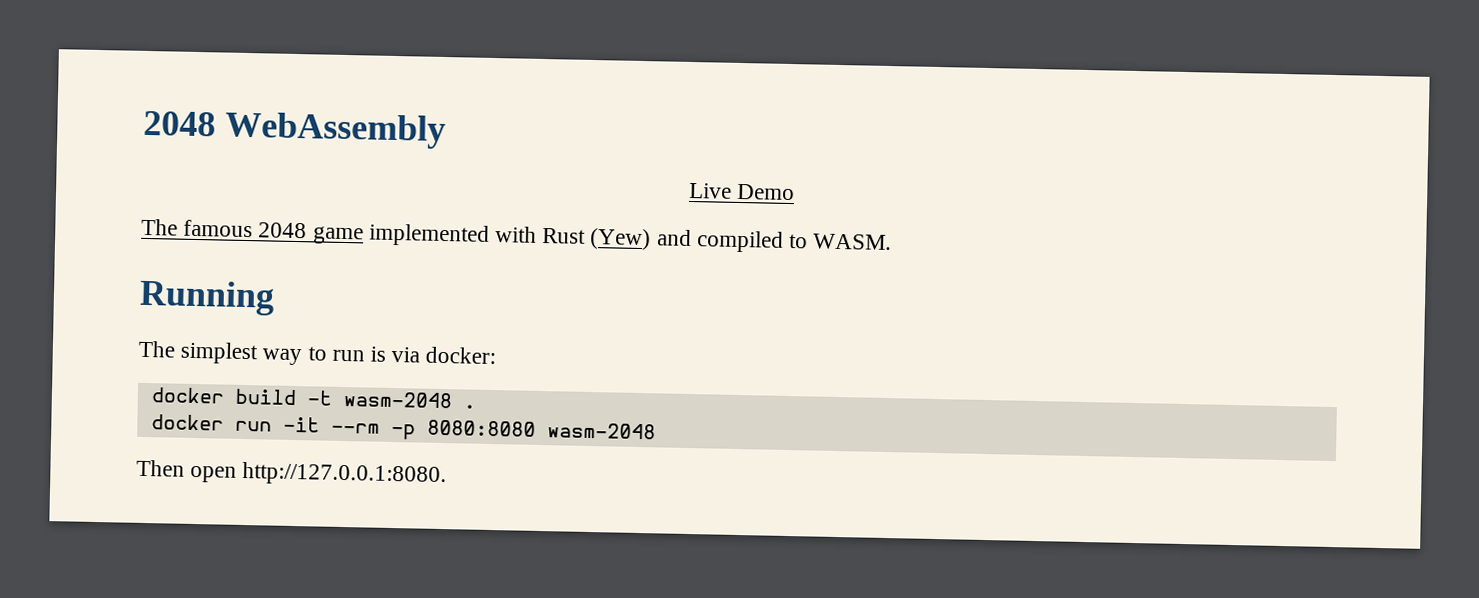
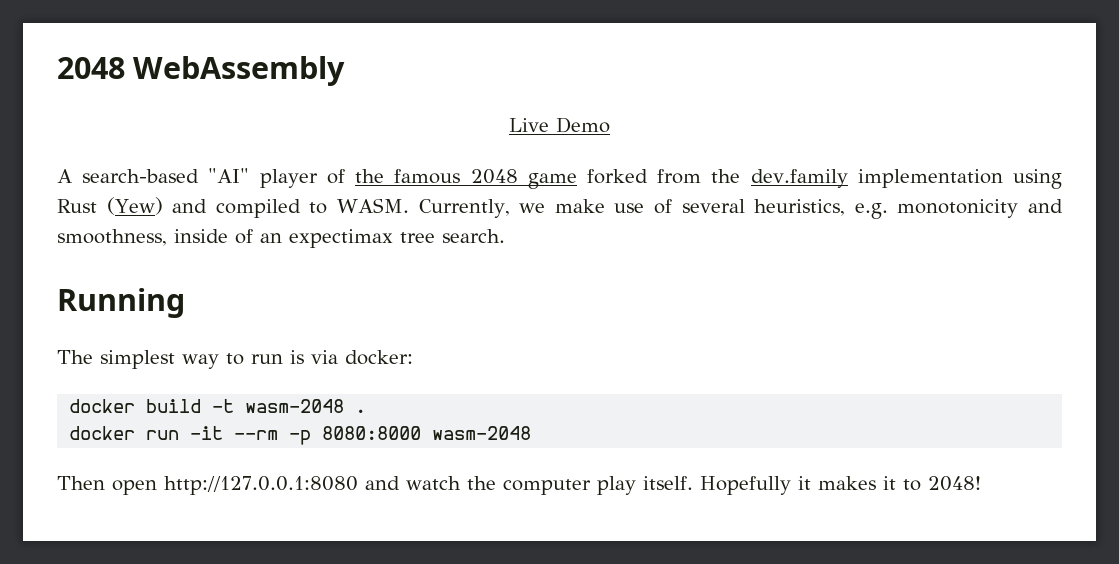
- The famous 2048 game implemented with Rust (Yew) and compiled to WASM.
+ A search-based "AI" player of the famous 2048 game forked from the dev.family implementation using Rust (Yew) and compiled to WASM. Currently, we make use of several heuristics, e.g. monotonicity and smoothness, inside of an expectimax tree search.
- docker run -it --rm -p 8080:8080 wasm-2048
+ docker run -it --rm -p 8080:8000 wasm-2048
- Then open http://127.0.0.1:8080.
+ Then open http://127.0.0.1:8080 and watch the computer play itself. Hopefully it makes it to 2048!

